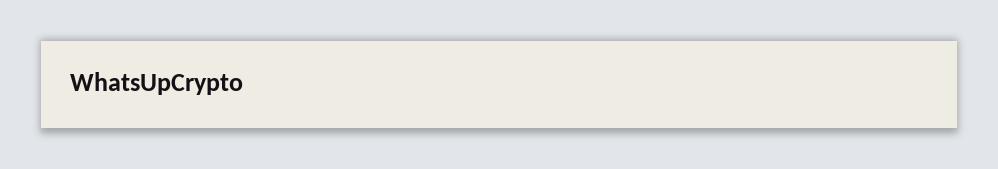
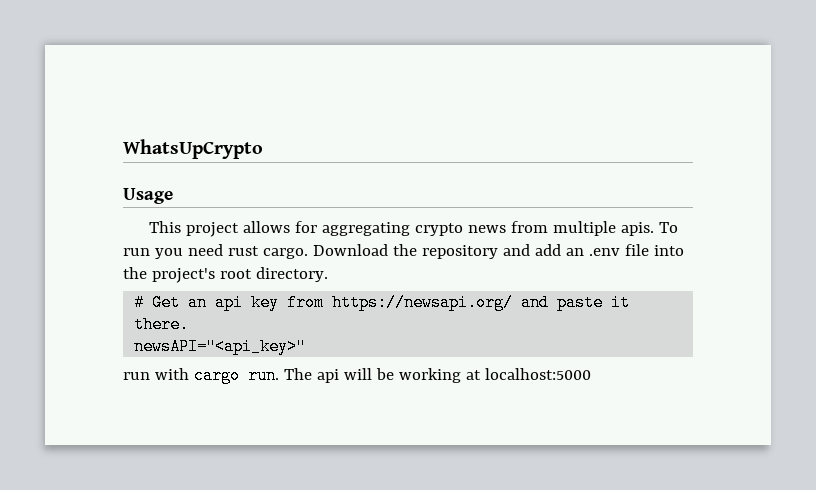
+ Usage
+ This project allows for aggregating crypto news from multiple apis. To run you need rust cargo. Download the repository and add an .env file into the project's root directory.
+ # Get an api key from https://newsapi.org/ and paste it there.
+ newsAPI="<api_key>"
+ run with cargo run. The api will be working at localhost:5000

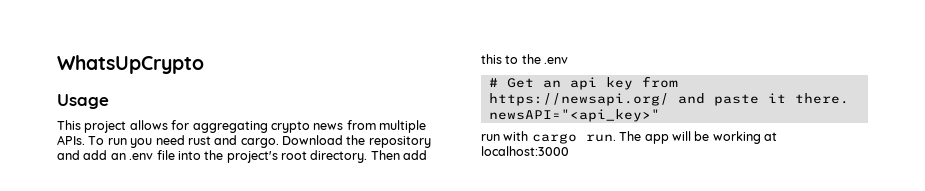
- This project allows for aggregating crypto news from multiple apis.
+ This project allows for aggregating crypto news from multiple APIs.
- To run you need rust cargo.
+ To run you need rust and cargo.
+ Then add this to the .env
- The api will be working at localhost:5000
+ The app will be working at localhost:3000

